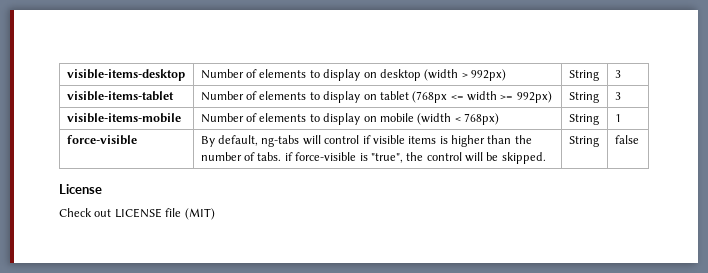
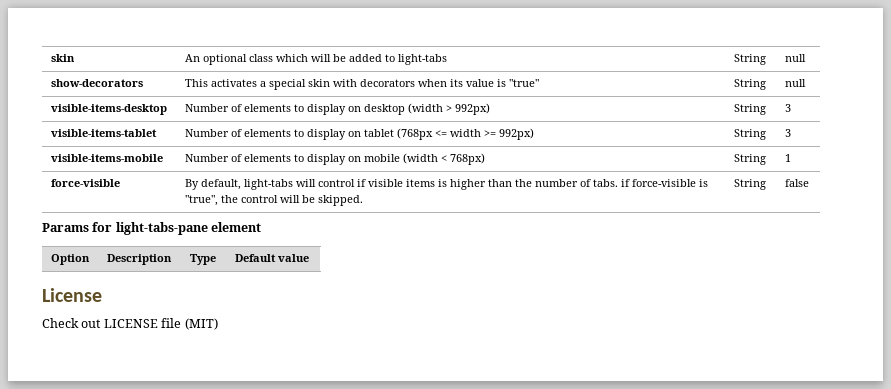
+ skin | An optional class which will be added to light-tabs | String | null
+ show-decorators | This activates a special skin with decorators when its value is "true" | String | null
- force-visible | By default, ng-tabs will control if visible items is higher than the number of tabs. if force-visible is "true", the control will be skipped. | String | false
+ force-visible | By default, light-tabs will control if visible items is higher than the number of tabs. if force-visible is "true", the control will be skipped. | String | false
+ Params for light-tabs-pane element
+ Option | Description | Type | Default value

